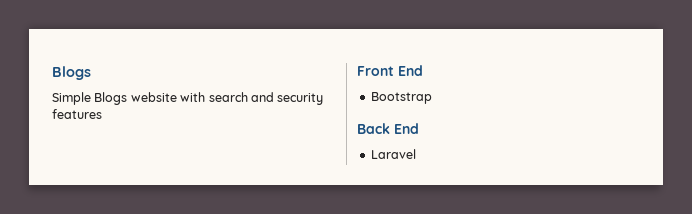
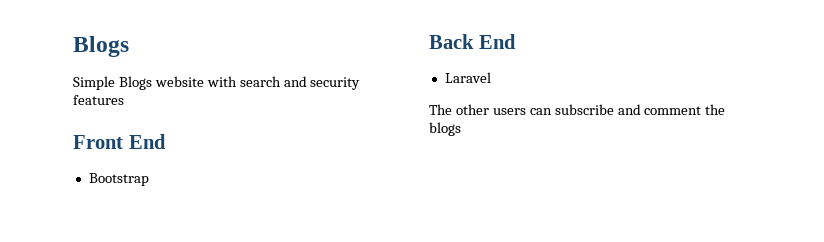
+ The other users can subscribe and comment the blogs

